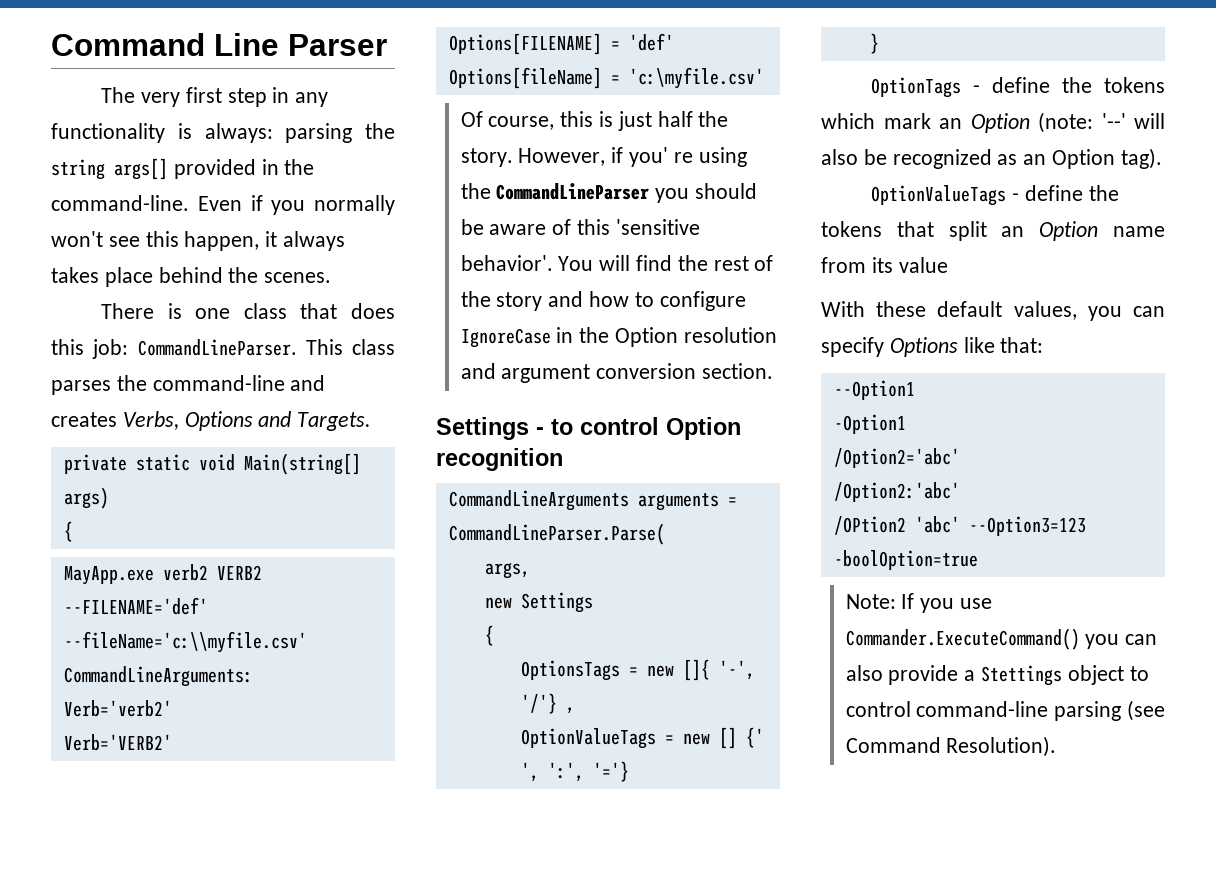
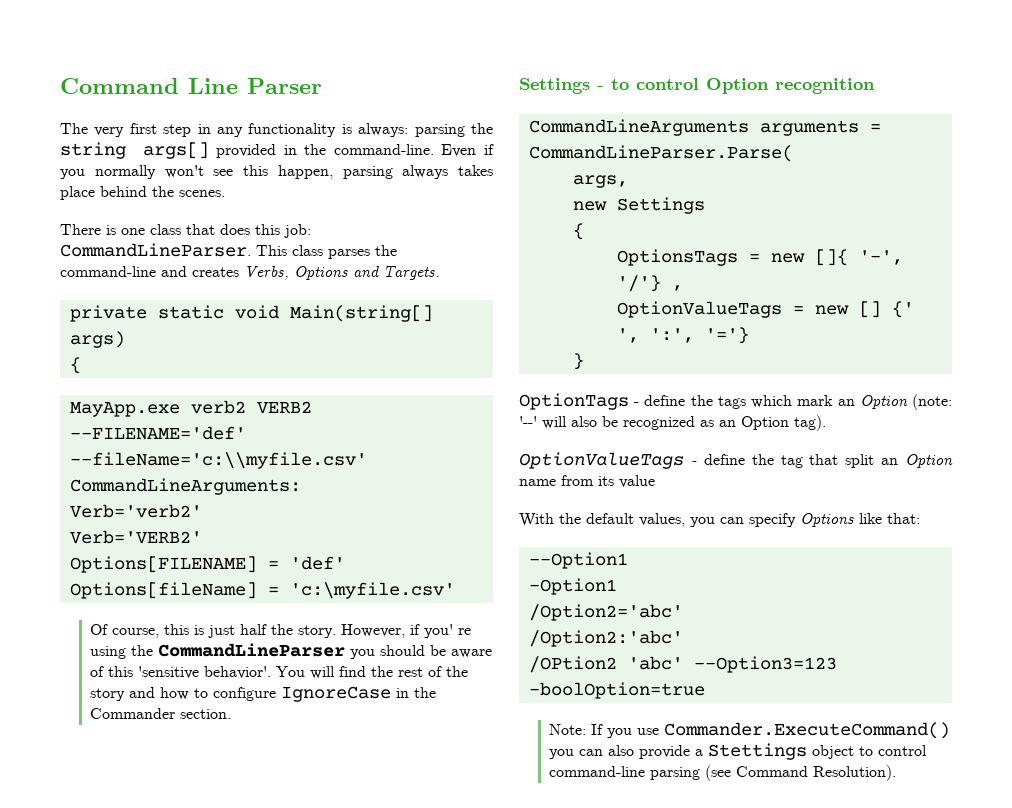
- Even if you normally won't see this happen, it always takes place behind the scenes.
+ Even if you normally won't see this happen, parsing always takes place behind the scenes.
- You will find the rest of the story and how to configure IgnoreCase in the Option resolution and argument conversion section.
+ You will find the rest of the story and how to configure IgnoreCase in the Commander section.
- OptionTags - define the tokens which mark an Option (note: '--' will also be recognized as an Option tag).
+ OptionTags - define the tags which mark an Option (note: '--' will also be recognized as an Option tag).
- OptionValueTags - define the tokens that split an Option name from its value
+ OptionValueTags - define the tag that split an Option name from its value
- With these default values, you can specify Options like that:
+ With the default values, you can specify Options like that:

